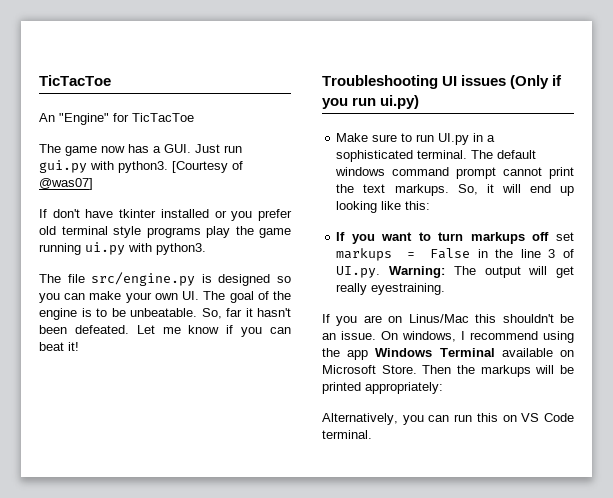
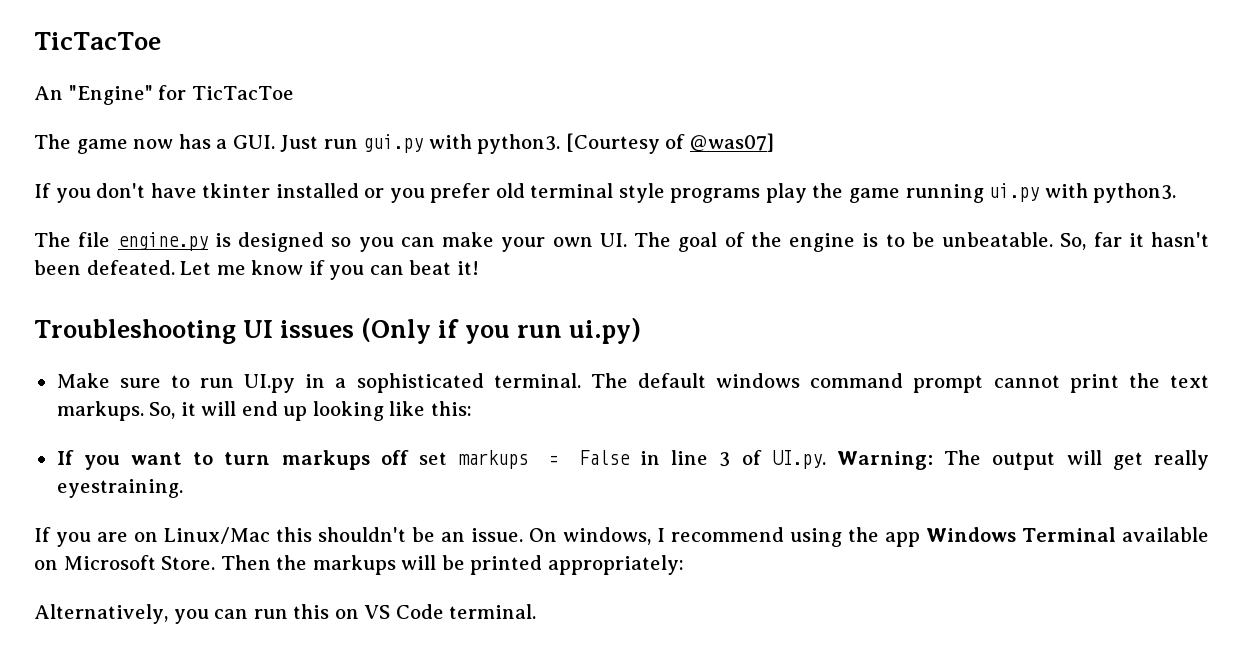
- If don't have tkinter installed or you prefer old terminal style programs play the game running ui.py with python3.
+ If you don't have tkinter installed or you prefer old terminal style programs play the game running ui.py with python3.
- The file src/engine.py is designed so you can make your own UI. The goal of the engine is to be unbeatable.
+ The file engine.py is designed so you can make your own UI. The goal of the engine is to be unbeatable.
- If you want to turn markups off set markups = False in the line 3 of UI.py. Warning: The output will get really eyestraining.
+ If you want to turn markups off set markups = False in line 3 of UI.py. Warning: The output will get really eyestraining.
- If you are on Linus/Mac this shouldn't be an issue.
+ If you are on Linux/Mac this shouldn't be an issue.

